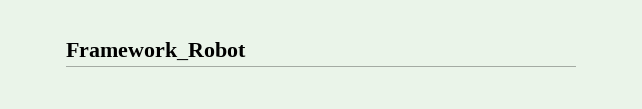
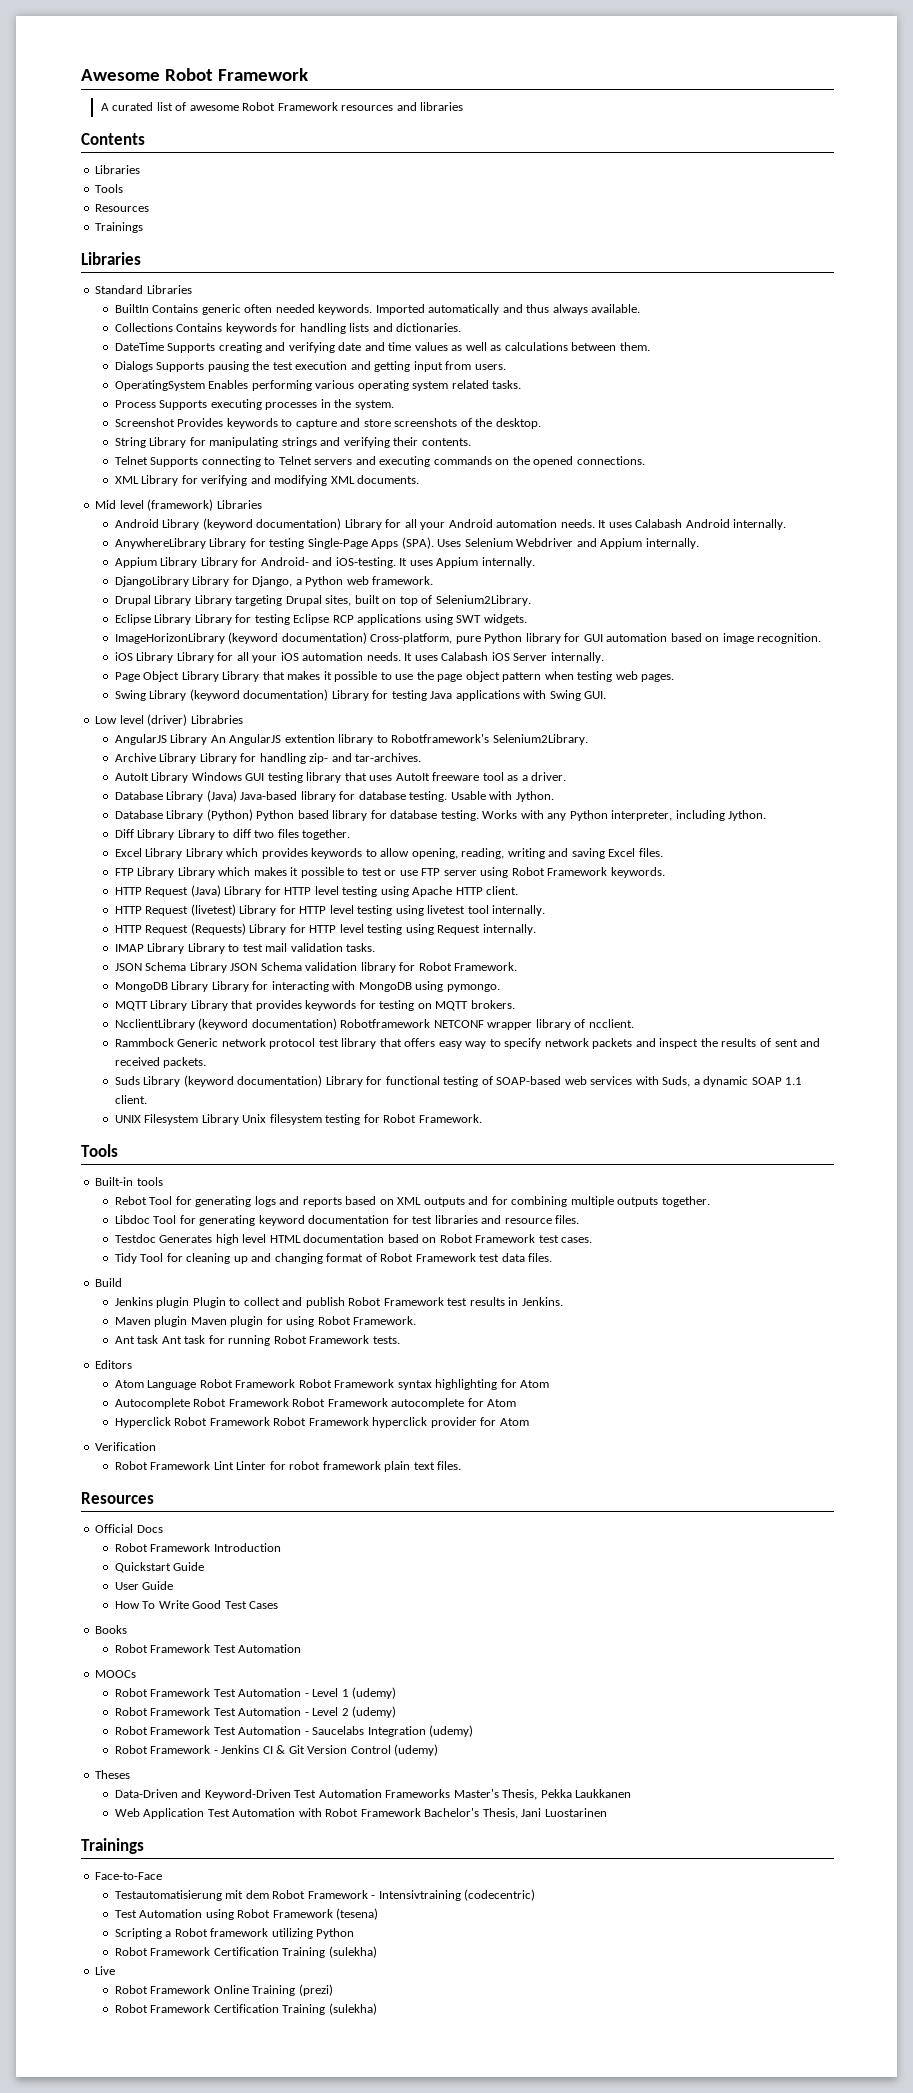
- Framework_Robot
+ Awesome Robot Framework
+ A curated list of awesome Robot Framework resources and libraries
+ Contents
+ Libraries
+ Tools
+ Resources
+ Trainings
+ Libraries
+ Standard Libraries
+ BuiltIn Contains generic often needed keywords. Imported automatically and thus always available.
+ Collections Contains keywords for handling lists and dictionaries.
+ DateTime Supports creating and verifying date and time values as well as calculations between them.
+ Dialogs Supports pausing the test execution and getting input from users.
+ OperatingSystem Enables performing various operating system related tasks.
+ Process Supports executing processes in the system.
+ Screenshot Provides keywords to capture and store screenshots of the desktop.
+ String Library for manipulating strings and verifying their contents.
+ Telnet Supports connecting to Telnet servers and executing commands on the opened connections.
+ XML Library for verifying and modifying XML documents.
+ Mid level (framework) Libraries
+ Android Library (keyword documentation) Library for all your Android automation needs. It uses Calabash Android internally.
+ AnywhereLibrary Library for testing Single-Page Apps (SPA). Uses Selenium Webdriver and Appium internally.
+ Appium Library Library for Android- and iOS-testing. It uses Appium internally.
+ DjangoLibrary Library for Django, a Python web framework.
+ Drupal Library Library targeting Drupal sites, built on top of Selenium2Library.
+ Eclipse Library Library for testing Eclipse RCP applications using SWT widgets.
+ ImageHorizonLibrary (keyword documentation) Cross-platform, pure Python library for GUI automation based on image recognition.
+ iOS Library Library for all your iOS automation needs. It uses Calabash iOS Server internally.
+ Page Object Library Library that makes it possible to use the page object pattern when testing web pages.
+ Swing Library (keyword documentation) Library for testing Java applications with Swing GUI.
+ Low level (driver) Librabries
+ AngularJS Library An AngularJS extention library to Robotframework's Selenium2Library.
+ Archive Library Library for handling zip- and tar-archives.
+ AutoIt Library Windows GUI testing library that uses AutoIt freeware tool as a driver.
+ Database Library (Java) Java-based library for database testing. Usable with Jython.
+ Database Library (Python) Python based library for database testing. Works with any Python interpreter, including Jython.
+ Diff Library Library to diff two files together.
+ Excel Library Library which provides keywords to allow opening, reading, writing and saving Excel files.
+ FTP Library Library which makes it possible to test or use FTP server using Robot Framework keywords.
+ HTTP Request (Java) Library for HTTP level testing using Apache HTTP client.
+ HTTP Request (livetest) Library for HTTP level testing using livetest tool internally.
+ HTTP Request (Requests) Library for HTTP level testing using Request internally.
+ IMAP Library Library to test mail validation tasks.
+ JSON Schema Library JSON Schema validation library for Robot Framework.
+ MongoDB Library Library for interacting with MongoDB using pymongo.
+ MQTT Library Library that provides keywords for testing on MQTT brokers.
+ NcclientLibrary (keyword documentation) Robotframework NETCONF wrapper library of ncclient.
+ Rammbock Generic network protocol test library that offers easy way to specify network packets and inspect the results of sent and received packets.
+ Suds Library (keyword documentation) Library for functional testing of SOAP-based web services with Suds, a dynamic SOAP 1.1 client.
+ UNIX Filesystem Library Unix filesystem testing for Robot Framework.
+ Tools
+ Built-in tools
+ Rebot Tool for generating logs and reports based on XML outputs and for combining multiple outputs together.
+ Libdoc Tool for generating keyword documentation for test libraries and resource files.
+ Testdoc Generates high level HTML documentation based on Robot Framework test cases.
+ Tidy Tool for cleaning up and changing format of Robot Framework test data files.
+ Build
+ Jenkins plugin Plugin to collect and publish Robot Framework test results in Jenkins.
+ Maven plugin Maven plugin for using Robot Framework.
+ Ant task Ant task for running Robot Framework tests.
+ Editors
+ Atom Language Robot Framework Robot Framework syntax highlighting for Atom
+ Autocomplete Robot Framework Robot Framework autocomplete for Atom
+ Hyperclick Robot Framework Robot Framework hyperclick provider for Atom
+ Verification
+ Robot Framework Lint Linter for robot framework plain text files.
+ Resources
+ Official Docs
+ Robot Framework Introduction
+ Quickstart Guide
+ User Guide
+ How To Write Good Test Cases
+ Books
+ Robot Framework Test Automation
+ MOOCs
+ Robot Framework Test Automation - Level 1 (udemy)
+ Robot Framework Test Automation - Level 2 (udemy)
+ Robot Framework Test Automation - Saucelabs Integration (udemy)
+ Robot Framework - Jenkins CI & Git Version Control (udemy)
+ Theses
+ Data-Driven and Keyword-Driven Test Automation Frameworks Master's Thesis, Pekka Laukkanen
+ Web Application Test Automation with Robot Framework Bachelor's Thesis, Jani Luostarinen
+ Trainings
+ Face-to-Face
+ Testautomatisierung mit dem Robot Framework - Intensivtraining (codecentric)
+ Test Automation using Robot Framework (tesena)
+ Scripting a Robot framework utilizing Python
+ Robot Framework Certification Training (sulekha)
+ Live
+ Robot Framework Online Training (prezi)
+ Robot Framework Certification Training (sulekha)

